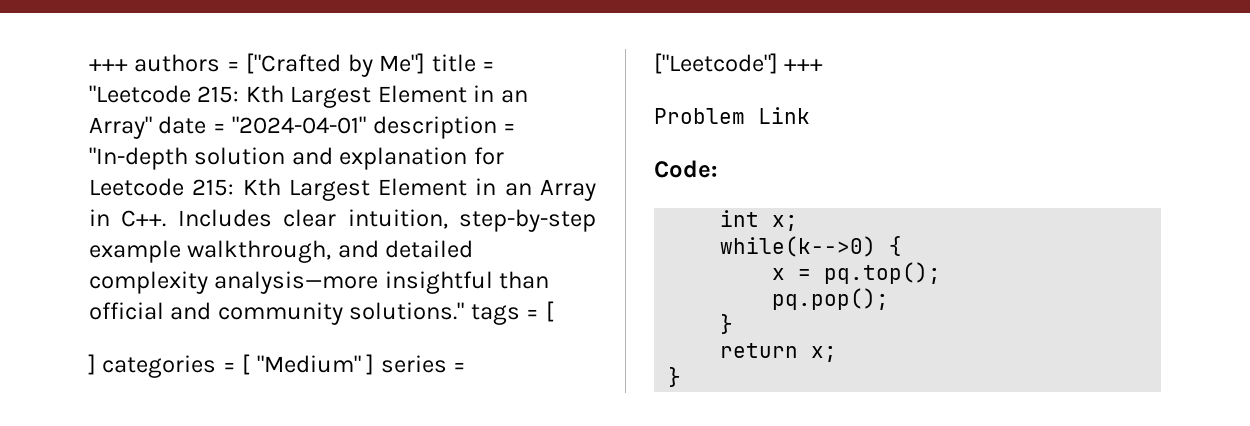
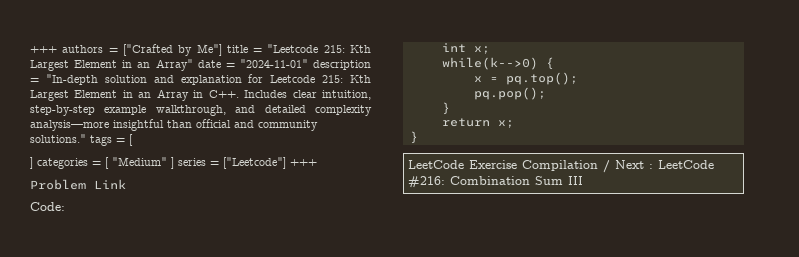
- +++ authors = ["Crafted by Me"] title = "Leetcode 215: Kth Largest Element in an Array" date = "2024-04-01" description = "In-depth solution and explanation for Leetcode 215: Kth Largest Element in an Array in C++. Includes clear intuition, step-by-step example walkthrough, and detailed complexity analysis—more insightful than official and community solutions." tags = [
+ +++ authors = ["Crafted by Me"] title = "Leetcode 215: Kth Largest Element in an Array" date = "2024-11-01" description = "In-depth solution and explanation for Leetcode 215: Kth Largest Element in an Array in C++. Includes clear intuition, step-by-step example walkthrough, and detailed complexity analysis—more insightful than official and community solutions." tags = [
+ LeetCode Exercise Compilation / Next : LeetCode #216: Combination Sum III

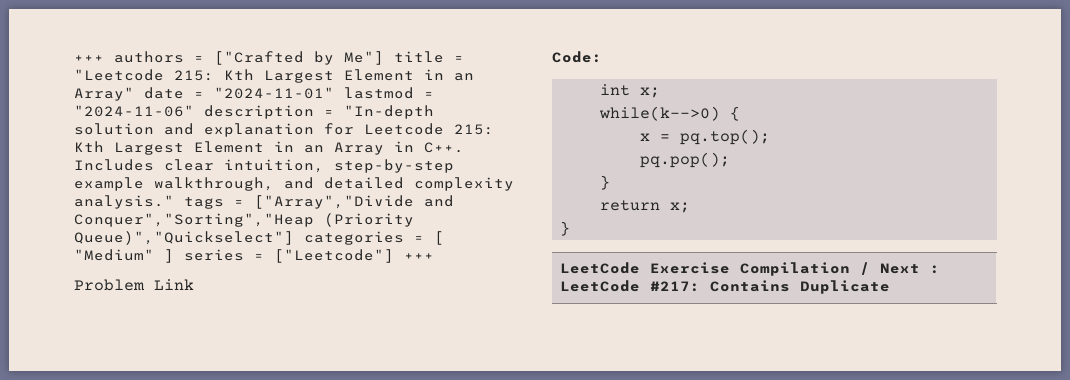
- +++ authors = ["Crafted by Me"] title = "Leetcode 215: Kth Largest Element in an Array" date = "2024-11-01" description = "In-depth solution and explanation for Leetcode 215: Kth Largest Element in an Array in C++. Includes clear intuition, step-by-step example walkthrough, and detailed complexity analysis—more insightful than official and community solutions." tags = [
- ] categories = [ "Medium" ] series = ["Leetcode"] +++
+ +++ authors = ["Crafted by Me"] title = "Leetcode 215: Kth Largest Element in an Array" date = "2024-11-01" lastmod = "2024-11-06" description = "In-depth solution and explanation for Leetcode 215: Kth Largest Element in an Array in C++. Includes clear intuition, step-by-step example walkthrough, and detailed complexity analysis." tags = ["Array","Divide and Conquer","Sorting","Heap (Priority Queue)","Quickselect"] categories = [ "Medium" ] series = ["Leetcode"] +++
- LeetCode Exercise Compilation / Next : LeetCode #216: Combination Sum III
+ LeetCode Exercise Compilation / Next : LeetCode #217: Contains Duplicate

